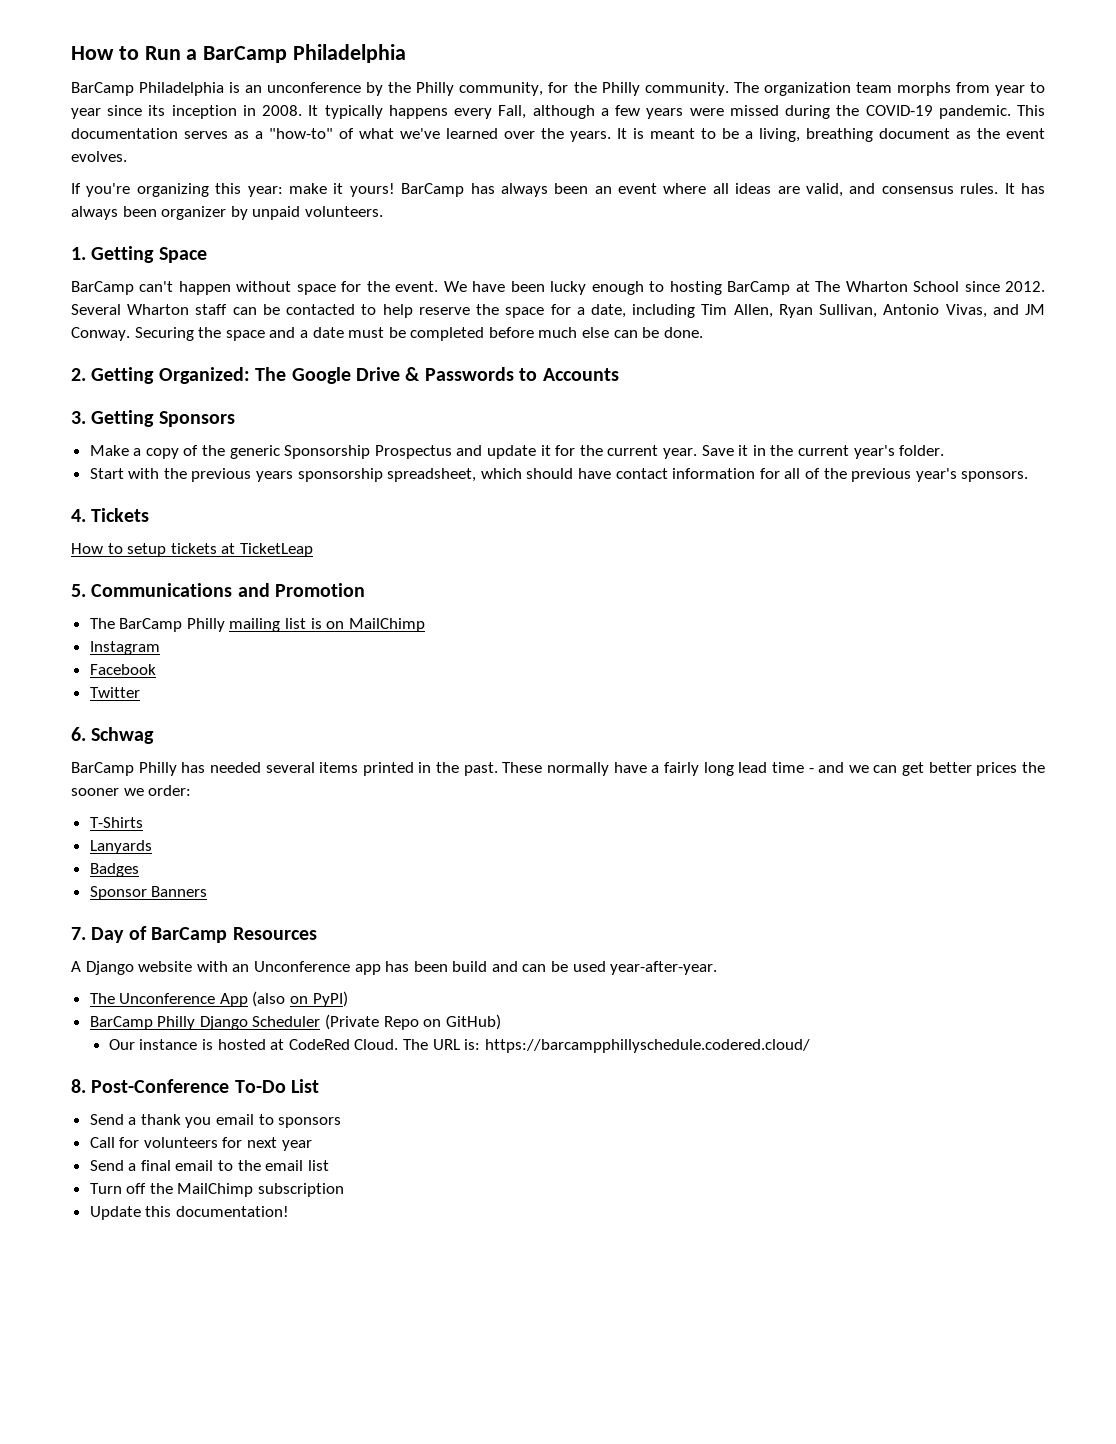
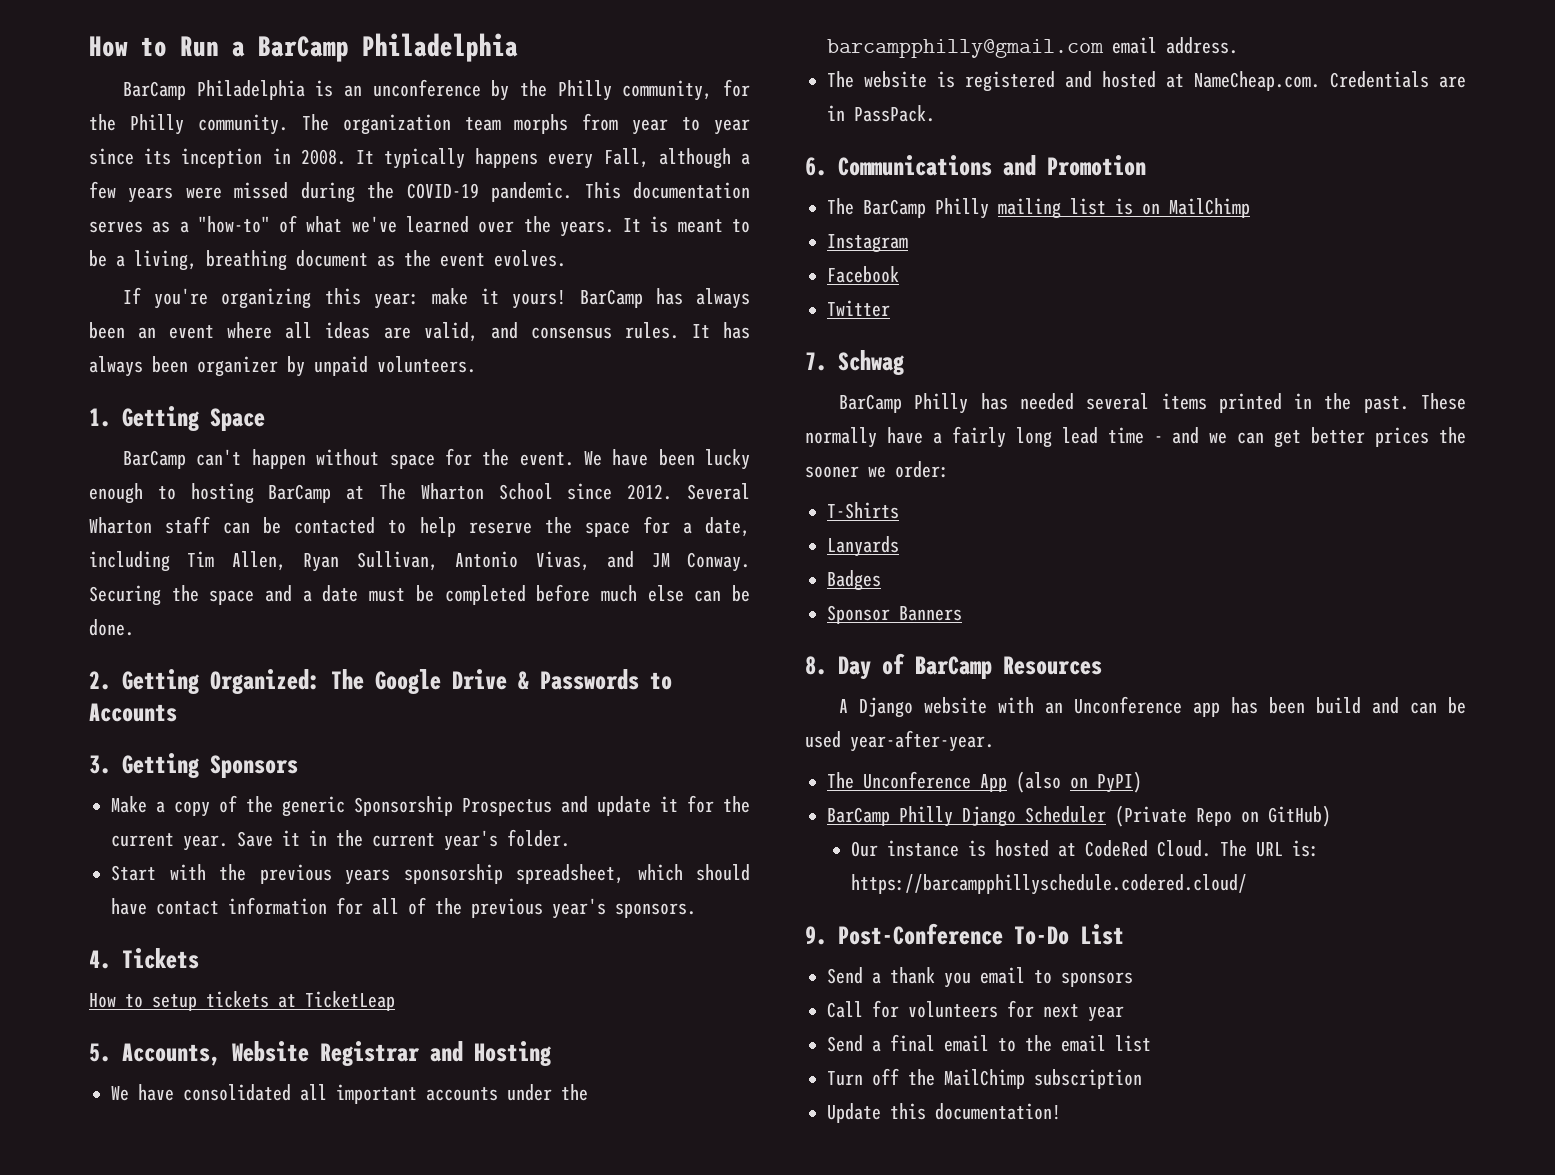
- 5. Communications and Promotion
+ 5. Accounts, Website Registrar and Hosting
+ We have consolidated all important accounts under the barcampphilly@gmail.com email address.
+ The website is registered and hosted at NameCheap.com. Credentials are in PassPack.
+ 6. Communications and Promotion
- 6. Schwag
+ 7. Schwag
- 7. Day of BarCamp Resources
+ 8. Day of BarCamp Resources
- 8. Post-Conference To-Do List
+ 9. Post-Conference To-Do List

